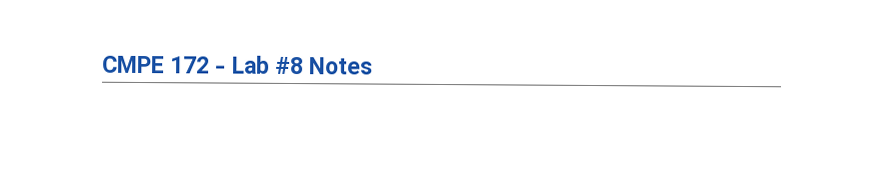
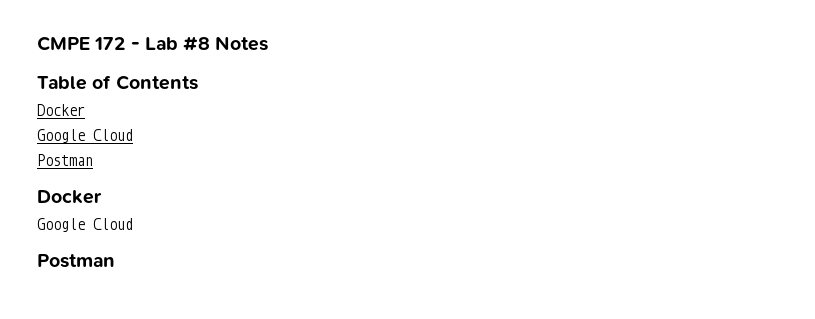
+ Table of Contents
+ Docker
+ Google Cloud
+ Postman
+ Docker
+ Google Cloud
+ Postman

